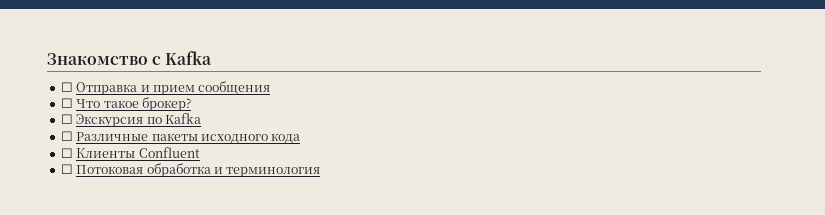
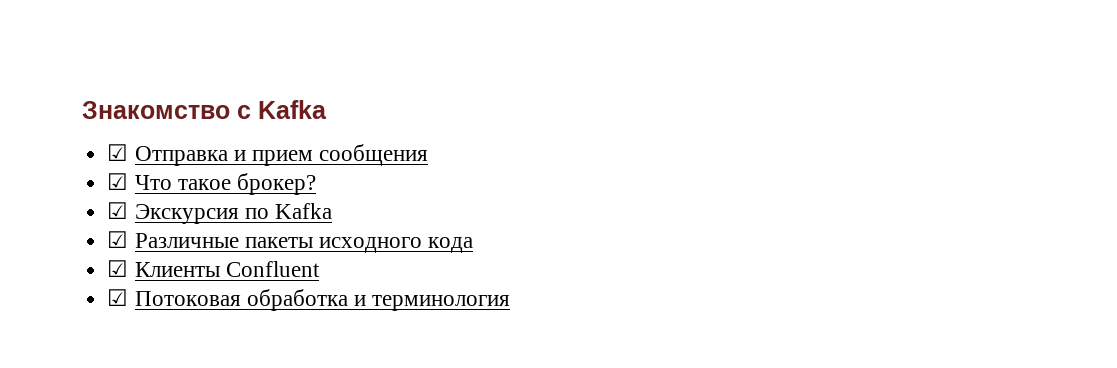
- ☐ Отправка и прием сообщения
+ ☑ Отправка и прием сообщения
- ☐ Что такое брокер?
+ ☑ Что такое брокер?
- ☐ Экскурсия по Kafka
+ ☑ Экскурсия по Kafka
- ☐ Различные пакеты исходного кода
+ ☑ Различные пакеты исходного кода
- ☐ Клиенты Confluent
+ ☑ Клиенты Confluent
- ☐ Потоковая обработка и терминология
+ ☑ Потоковая обработка и терминология

